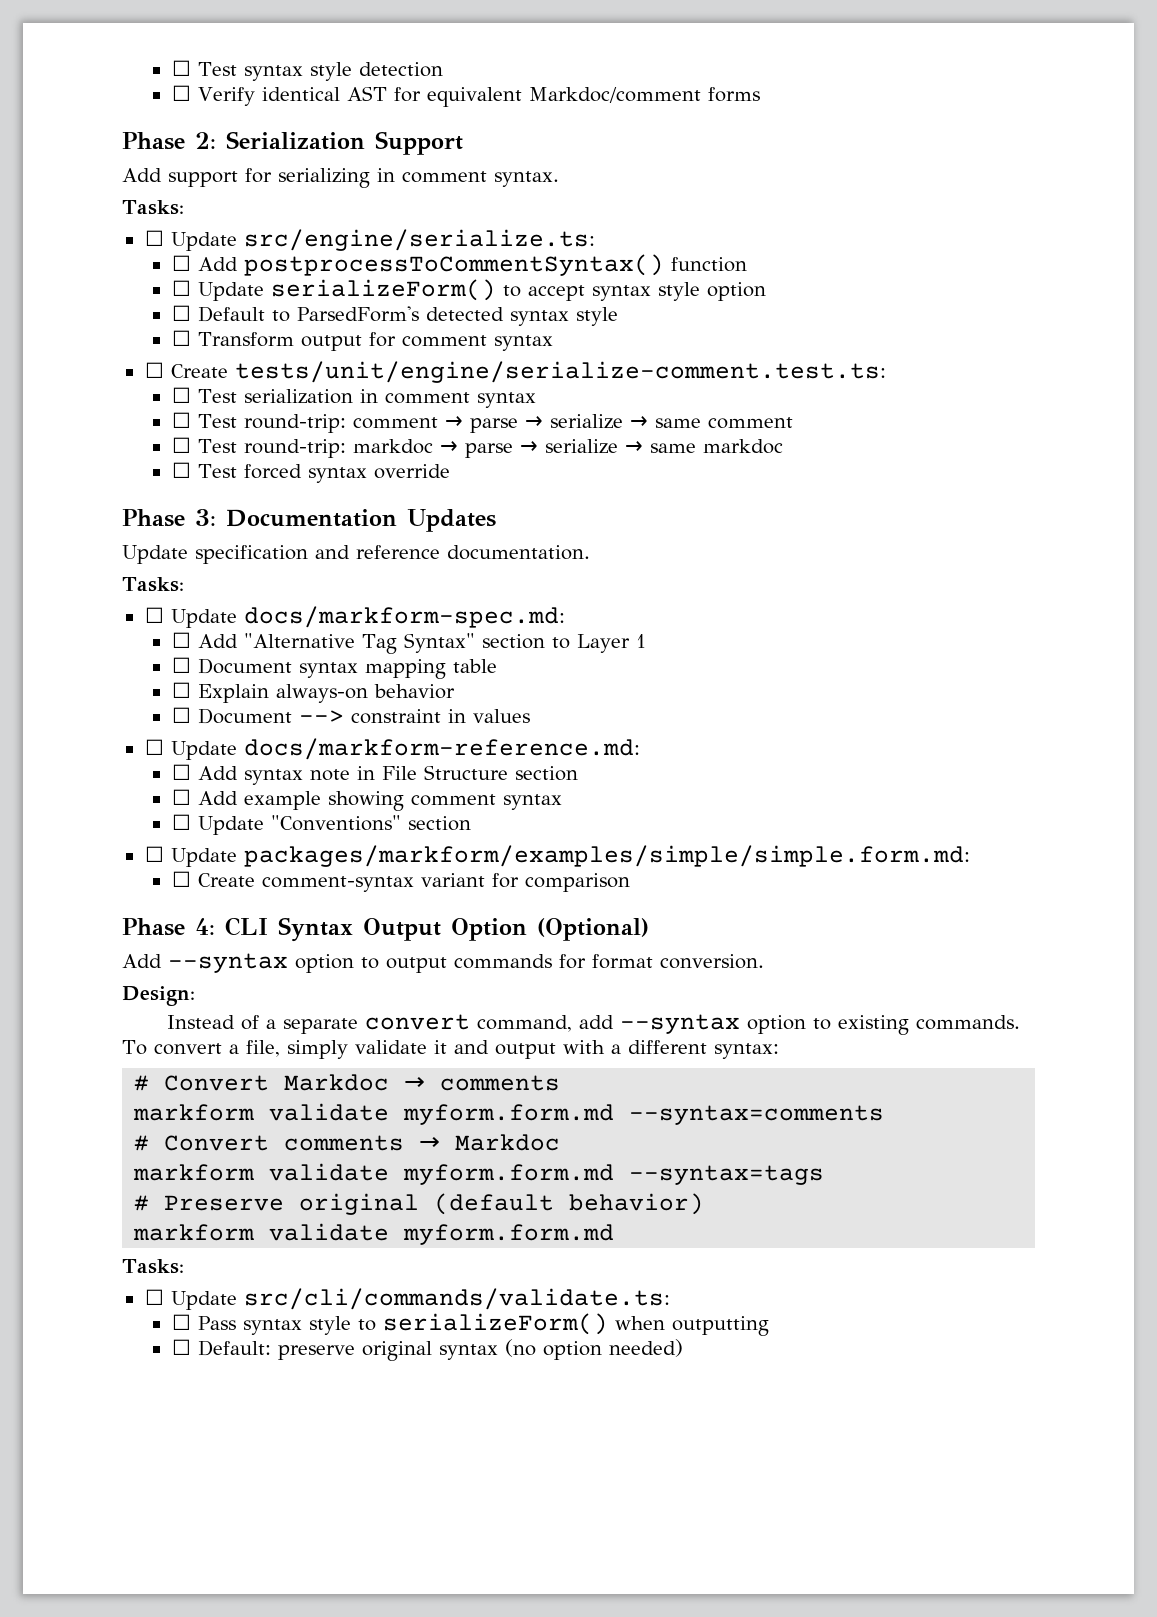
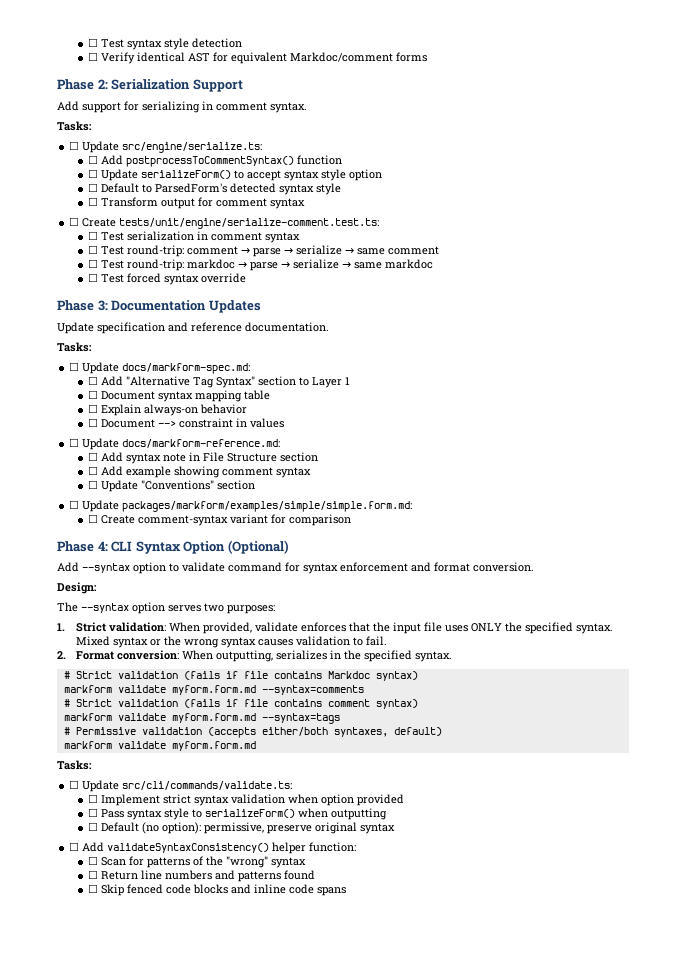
- Phase 4: CLI Syntax Output Option (Optional)
+ Phase 4: CLI Syntax Option (Optional)
- Add --syntax option to output commands for format conversion.
+ Add --syntax option to validate command for syntax enforcement and format conversion.
  Design:
- Instead of a separate convert command, add --syntax option to existing commands. To convert a file, simply validate it and output with a different syntax:
- # Convert Markdoc → comments
+ The --syntax option serves two purposes:
+ 1. Strict validation: When provided, validate enforces that the input file uses ONLY the specified syntax. Mixed syntax or the wrong syntax causes validation to fail.
+ 2. Format conversion: When outputting, serializes in the specified syntax.
+ # Strict validation (fails if file contains Markdoc syntax)
- # Convert comments → Markdoc
+ # Strict validation (fails if file contains comment syntax)
- # Preserve original (default behavior)
+ # Permissive validation (accepts either/both syntaxes, default)
+ ☐ Implement strict syntax validation when option provided
- ☐ Default: preserve original syntax (no option needed)
+ ☐ Default (no option): permissive, preserve original syntax
+ ☐ Add validateSyntaxConsistency() helper function:
+ ☐ Scan for patterns of the "wrong" syntax
+ ☐ Return line numbers and patterns found
+ ☐ Skip fenced code blocks and inline code spans

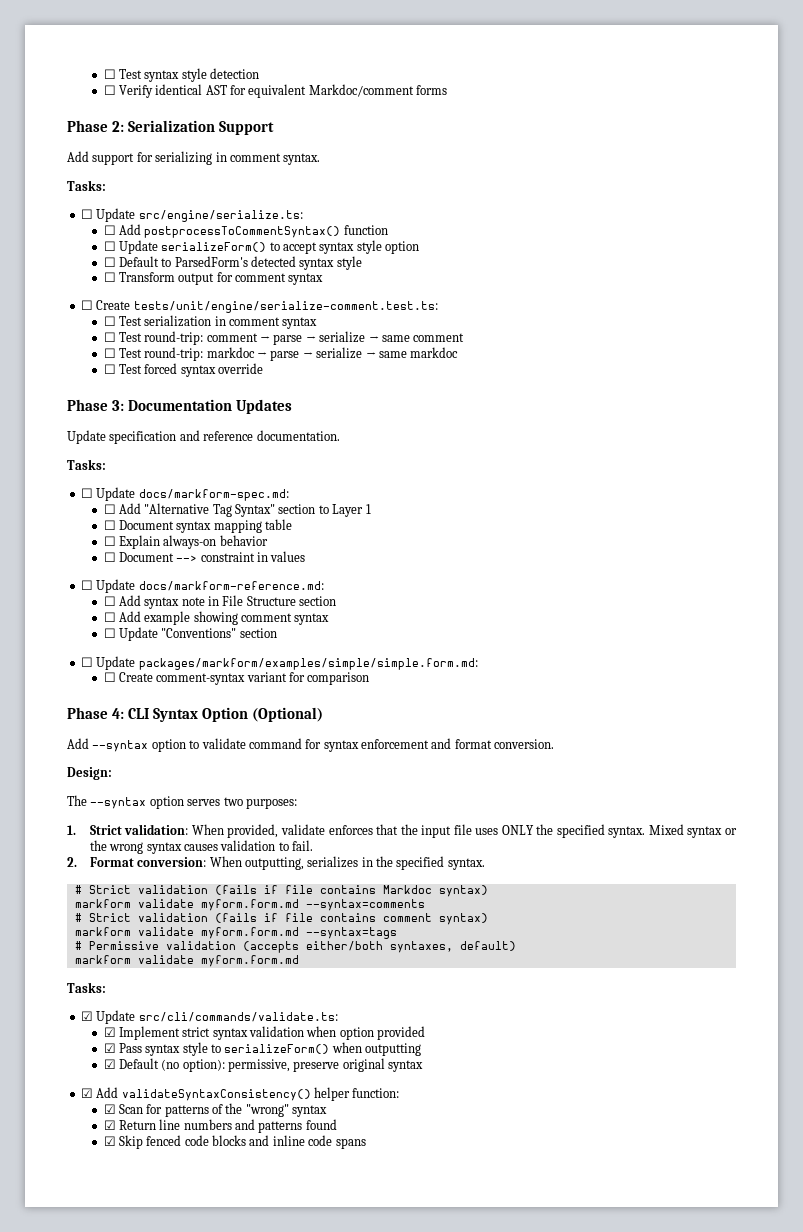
- ☐ Update src/cli/commands/validate.ts:
+ ☑ Update src/cli/commands/validate.ts:
- ☐ Implement strict syntax validation when option provided
+ ☑ Implement strict syntax validation when option provided
- ☐ Pass syntax style to serializeForm() when outputting
+ ☑ Pass syntax style to serializeForm() when outputting
- ☐ Default (no option): permissive, preserve original syntax
+ ☑ Default (no option): permissive, preserve original syntax
- ☐ Add validateSyntaxConsistency() helper function:
+ ☑ Add validateSyntaxConsistency() helper function:
- ☐ Scan for patterns of the "wrong" syntax
+ ☑ Scan for patterns of the "wrong" syntax
- ☐ Return line numbers and patterns found
+ ☑ Return line numbers and patterns found
- ☐ Skip fenced code blocks and inline code spans
+ ☑ Skip fenced code blocks and inline code spans

